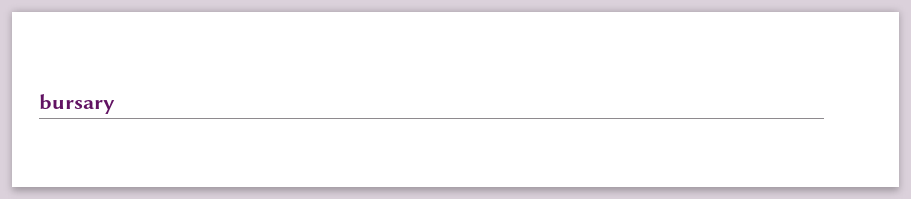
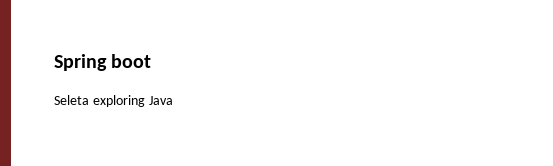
- bursary
+ Spring boot
+ Seleta exploring Java

